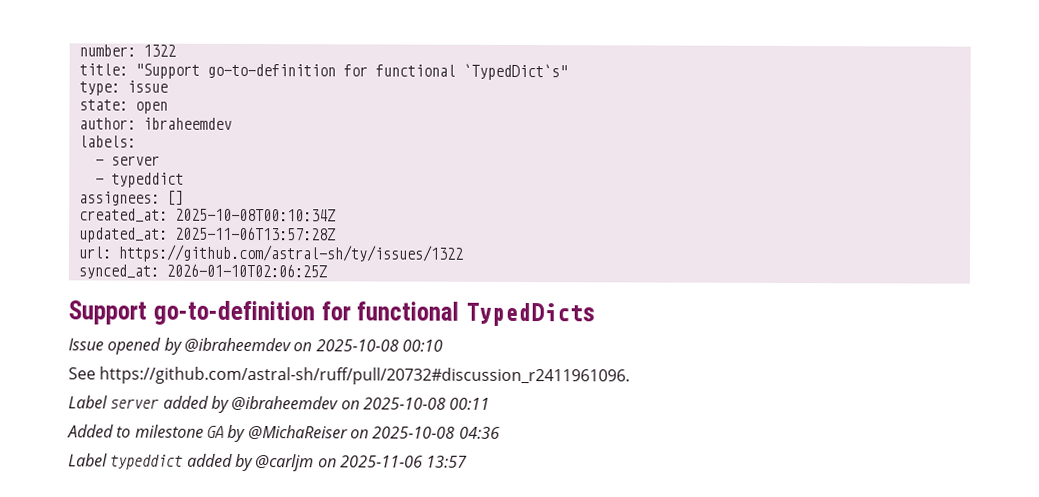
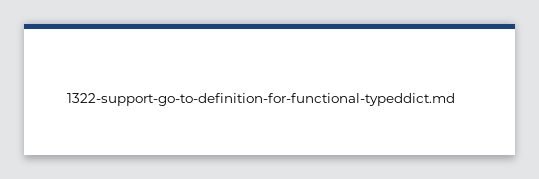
- number: 1322
- title: "Support go-to-definition for functional `TypedDict`s"
- type: issue
- state: open
- author: ibraheemdev
- labels:
- - server
- - typeddict
- assignees: []
- created_at: 2025-10-08T00:10:34Z
- updated_at: 2025-11-06T13:57:28Z
- url: https://github.com/astral-sh/ty/issues/1322
- synced_at: 2026-01-10T02:06:25Z
- Support go-to-definition for functional TypedDicts
- Issue opened by @ibraheemdev on 2025-10-08 00:10
- See https://github.com/astral-sh/ruff/pull/20732#discussion_r2411961096.
- Label server added by @ibraheemdev on 2025-10-08 00:11
- Added to milestone GA by @MichaReiser on 2025-10-08 04:36
- Label typeddict added by @carljm on 2025-11-06 13:57
+ 1322-support-go-to-definition-for-functional-typeddict.md

